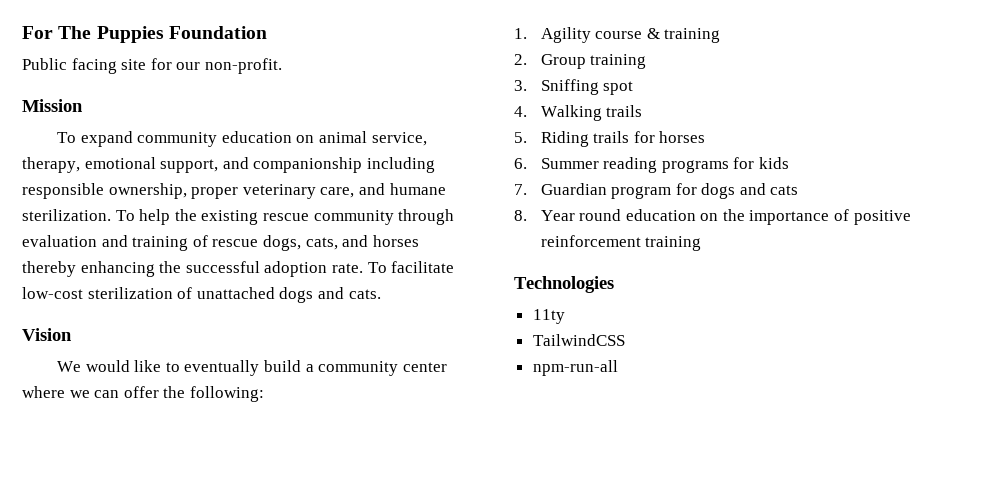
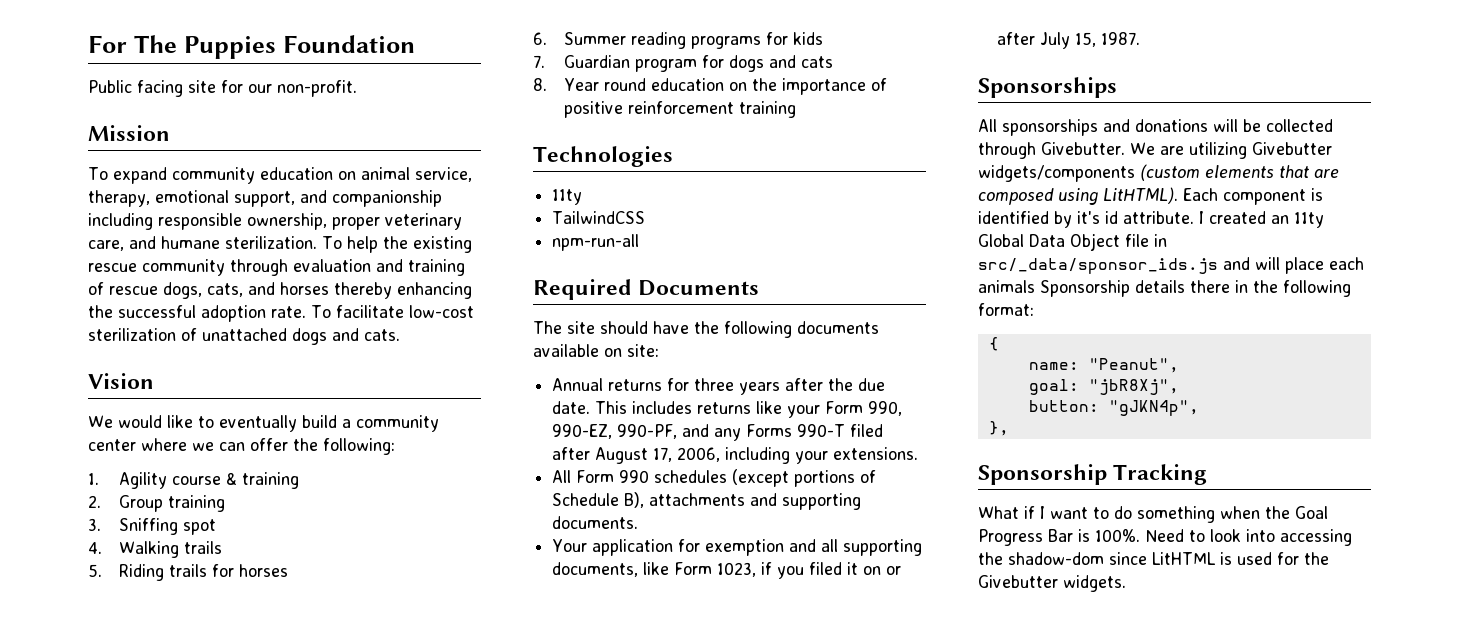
+ Required Documents
+ The site should have the following documents available on site:
+ Annual returns for three years after the due date. This includes returns like your Form 990, 990-EZ, 990-PF, and any Forms 990-T filed after August 17, 2006, including your extensions.
+ All Form 990 schedules (except portions of Schedule B), attachments and supporting documents.
+ Your application for exemption and all supporting documents, like Form 1023, if you filed it on or after July 15, 1987.
+ Sponsorships
+ All sponsorships and donations will be collected through Givebutter. We are utilizing Givebutter widgets/components (custom elements that are composed using LitHTML). Each component is identified by it's id attribute. I created an 11ty Global Data Object file in src/_data/sponsor_ids.js and will place each animals Sponsorship details there in the following format:
+ {
+ name: "Peanut",
+ goal: "jbR8Xj",
+ button: "gJKN4p",
+ },
+ Sponsorship Tracking
+ What if I want to do something when the Goal Progress Bar is 100%. Need to look into accessing the shadow-dom since LitHTML is used for the Givebutter widgets.

